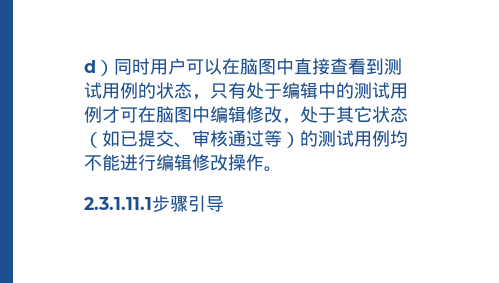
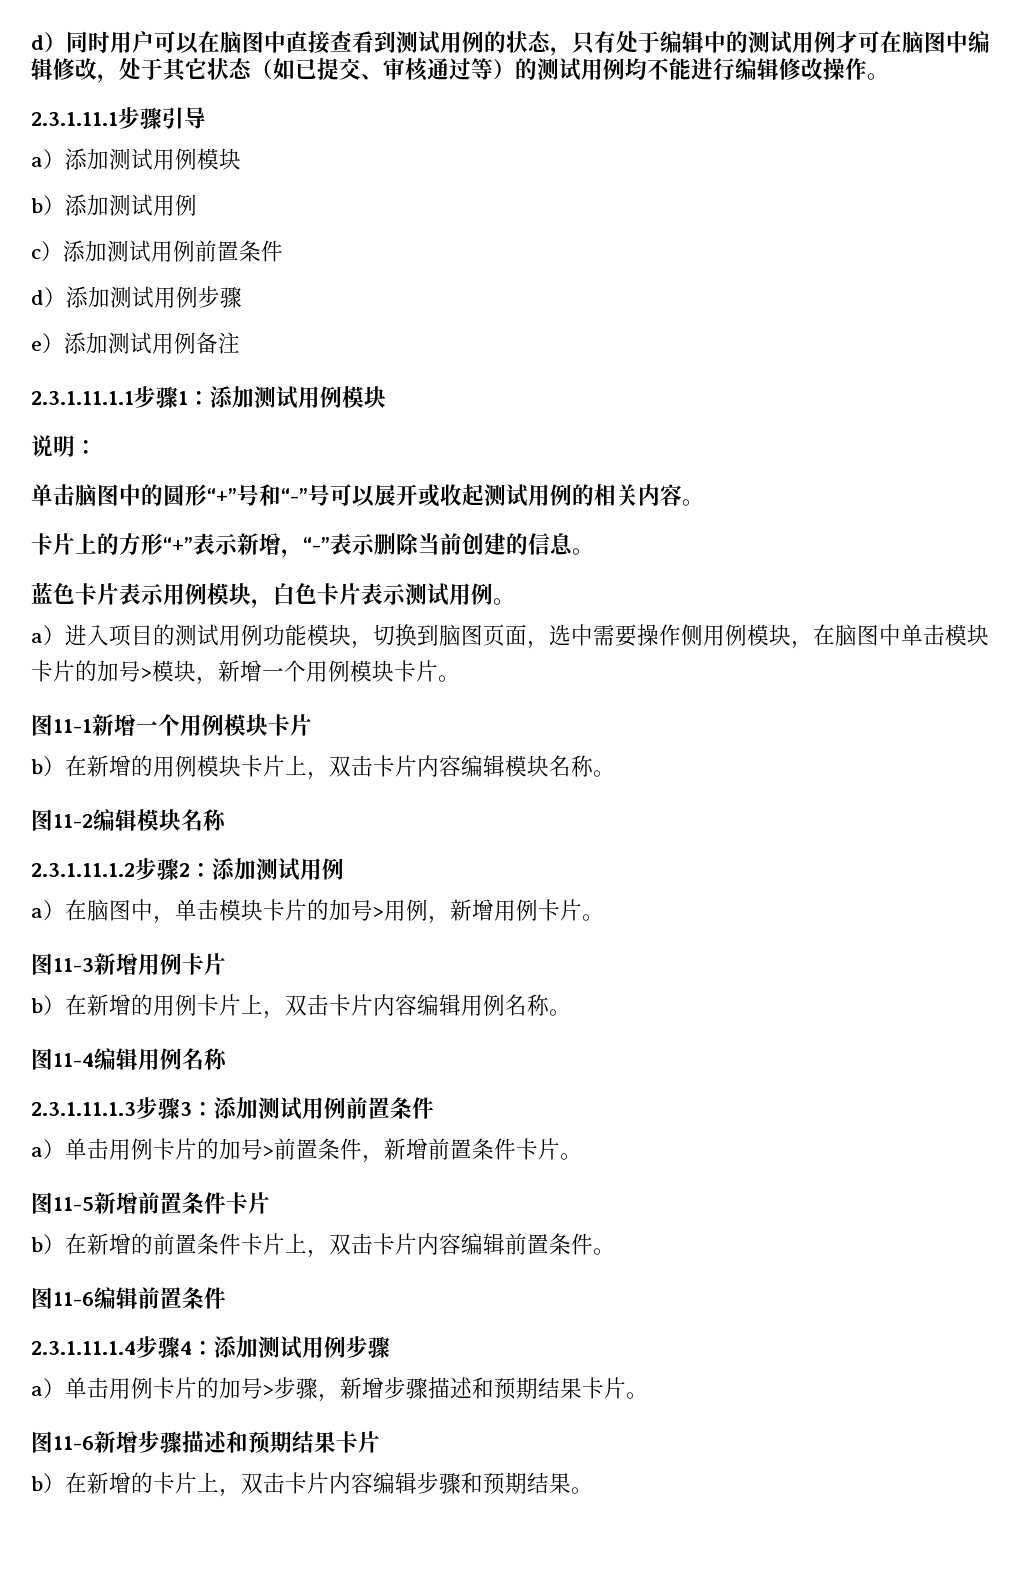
+ a）添加测试用例模块
+ b）添加测试用例
+ c）添加测试用例前置条件
+ d）添加测试用例步骤
+ e）添加测试用例备注
+ 2.3.1.11.1.1步骤1：添加测试用例模块
+ 说明：
+ 单击脑图中的圆形“+”号和“-”号可以展开或收起测试用例的相关内容。
+ 卡片上的方形“+”表示新增，“-”表示删除当前创建的信息。
+ 蓝色卡片表示用例模块，白色卡片表示测试用例。
+ a）进入项目的测试用例功能模块，切换到脑图页面，选中需要操作侧用例模块，在脑图中单击模块卡片的加号>模块，新增一个用例模块卡片。
+ 图11-1新增一个用例模块卡片
+ b）在新增的用例模块卡片上，双击卡片内容编辑模块名称。
+ 图11-2编辑模块名称
+ 2.3.1.11.1.2步骤2：添加测试用例
+ a）在脑图中，单击模块卡片的加号>用例，新增用例卡片。
+ 图11-3新增用例卡片
+ b）在新增的用例卡片上，双击卡片内容编辑用例名称。
+ 图11-4编辑用例名称
+ 2.3.1.11.1.3步骤3：添加测试用例前置条件
+ a）单击用例卡片的加号>前置条件，新增前置条件卡片。
+ 图11-5新增前置条件卡片
+ b）在新增的前置条件卡片上，双击卡片内容编辑前置条件。
+ 图11-6编辑前置条件
+ 2.3.1.11.1.4步骤4：添加测试用例步骤
+ a）单击用例卡片的加号>步骤，新增步骤描述和预期结果卡片。
+ 图11-6新增步骤描述和预期结果卡片
+ b）在新增的卡片上，双击卡片内容编辑步骤和预期结果。

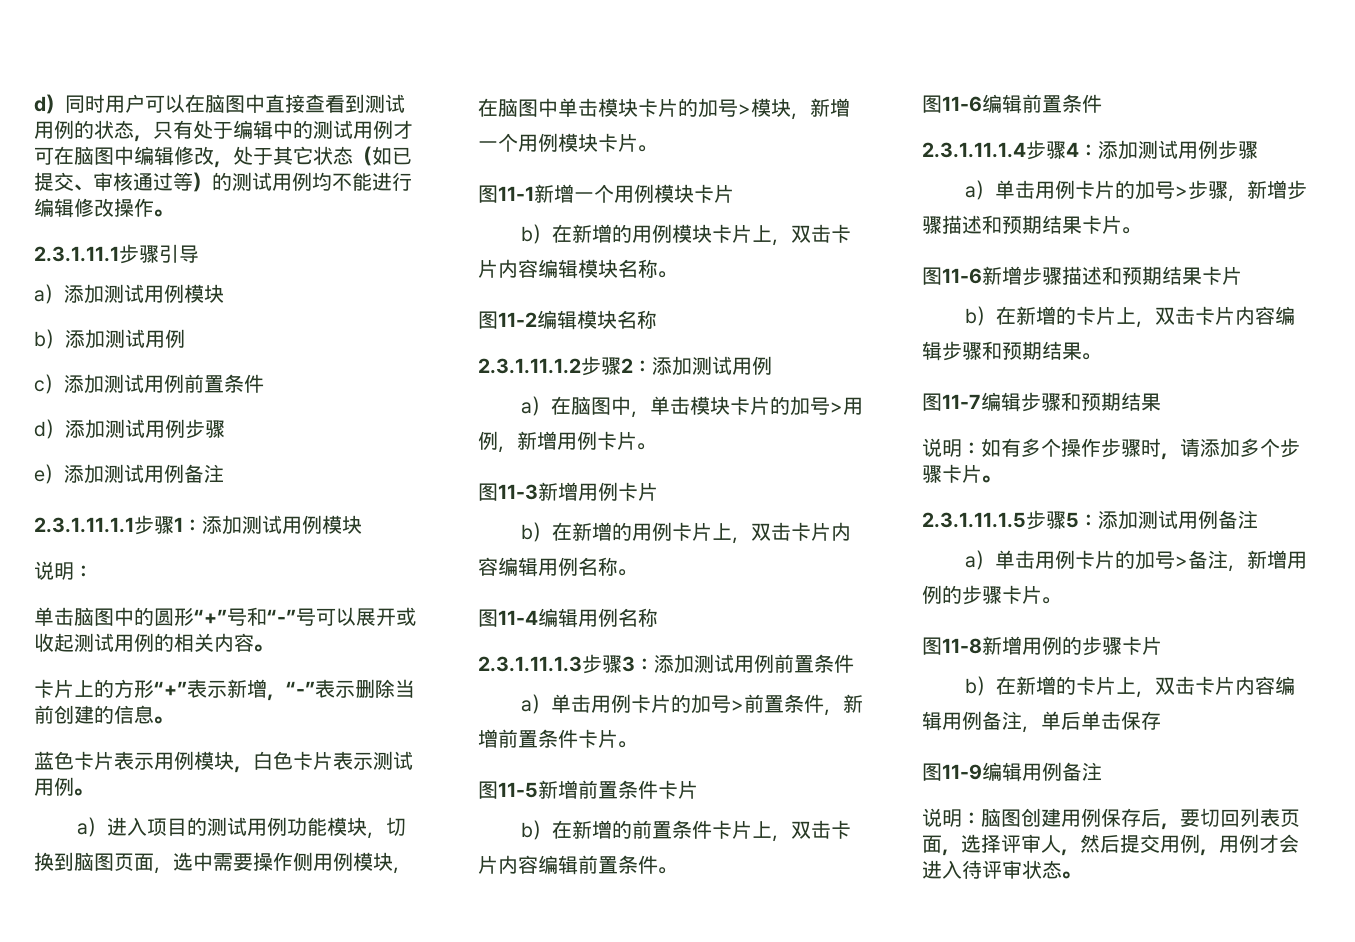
+ 图11-7编辑步骤和预期结果
+ 说明：如有多个操作步骤时，请添加多个步骤卡片。
+ 2.3.1.11.1.5步骤5：添加测试用例备注
+ a）单击用例卡片的加号>备注，新增用例的步骤卡片。
+ 图11-8新增用例的步骤卡片
+ b）在新增的卡片上，双击卡片内容编辑用例备注，单后单击保存
+ 图11-9编辑用例备注
+ 说明：脑图创建用例保存后，要切回列表页面，选择评审人，然后提交用例，用例才会进入待评审状态。

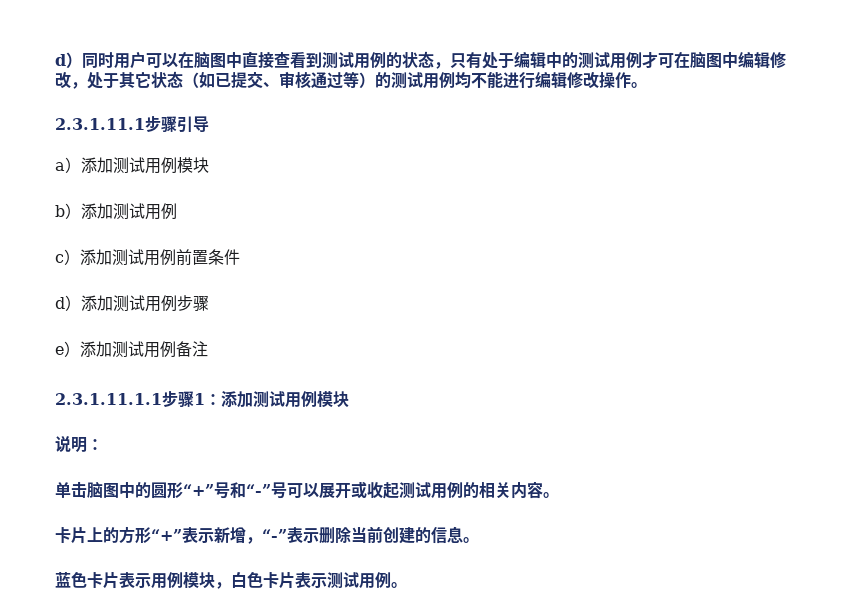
- a）进入项目的测试用例功能模块，切换到脑图页面，选中需要操作侧用例模块，在脑图中单击模块卡片的加号>模块，新增一个用例模块卡片。
- 图11-1新增一个用例模块卡片
- b）在新增的用例模块卡片上，双击卡片内容编辑模块名称。
- 图11-2编辑模块名称
- 2.3.1.11.1.2步骤2：添加测试用例
- a）在脑图中，单击模块卡片的加号>用例，新增用例卡片。
- 图11-3新增用例卡片
- b）在新增的用例卡片上，双击卡片内容编辑用例名称。
- 图11-4编辑用例名称
- 2.3.1.11.1.3步骤3：添加测试用例前置条件
- a）单击用例卡片的加号>前置条件，新增前置条件卡片。
- 图11-5新增前置条件卡片
- b）在新增的前置条件卡片上，双击卡片内容编辑前置条件。
- 图11-6编辑前置条件
- 2.3.1.11.1.4步骤4：添加测试用例步骤
- a）单击用例卡片的加号>步骤，新增步骤描述和预期结果卡片。
- 图11-6新增步骤描述和预期结果卡片
- b）在新增的卡片上，双击卡片内容编辑步骤和预期结果。
- 图11-7编辑步骤和预期结果
- 说明：如有多个操作步骤时，请添加多个步骤卡片。
- 2.3.1.11.1.5步骤5：添加测试用例备注
- a）单击用例卡片的加号>备注，新增用例的步骤卡片。
- 图11-8新增用例的步骤卡片
- b）在新增的卡片上，双击卡片内容编辑用例备注，单后单击保存
- 图11-9编辑用例备注
- 说明：脑图创建用例保存后，要切回列表页面，选择评审人，然后提交用例，用例才会进入待评审状态。

